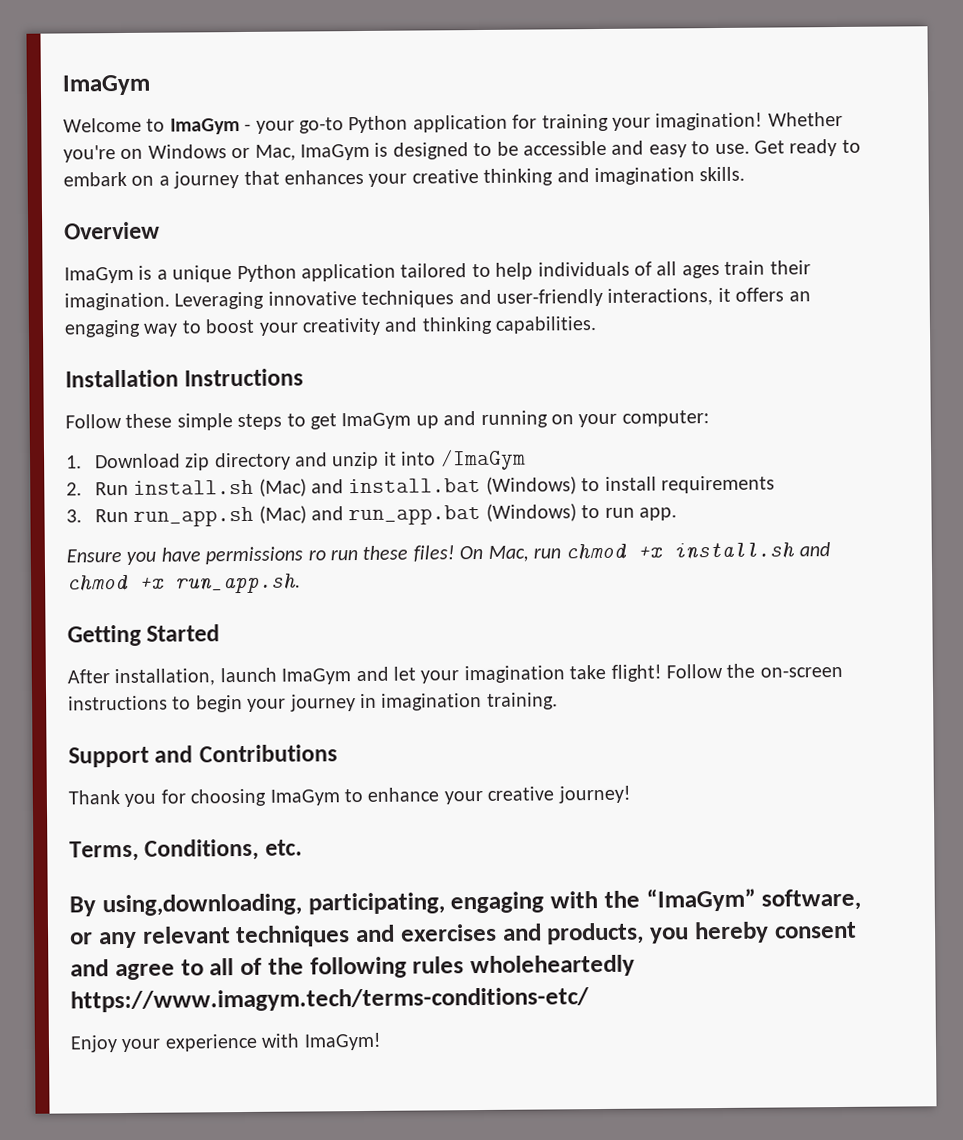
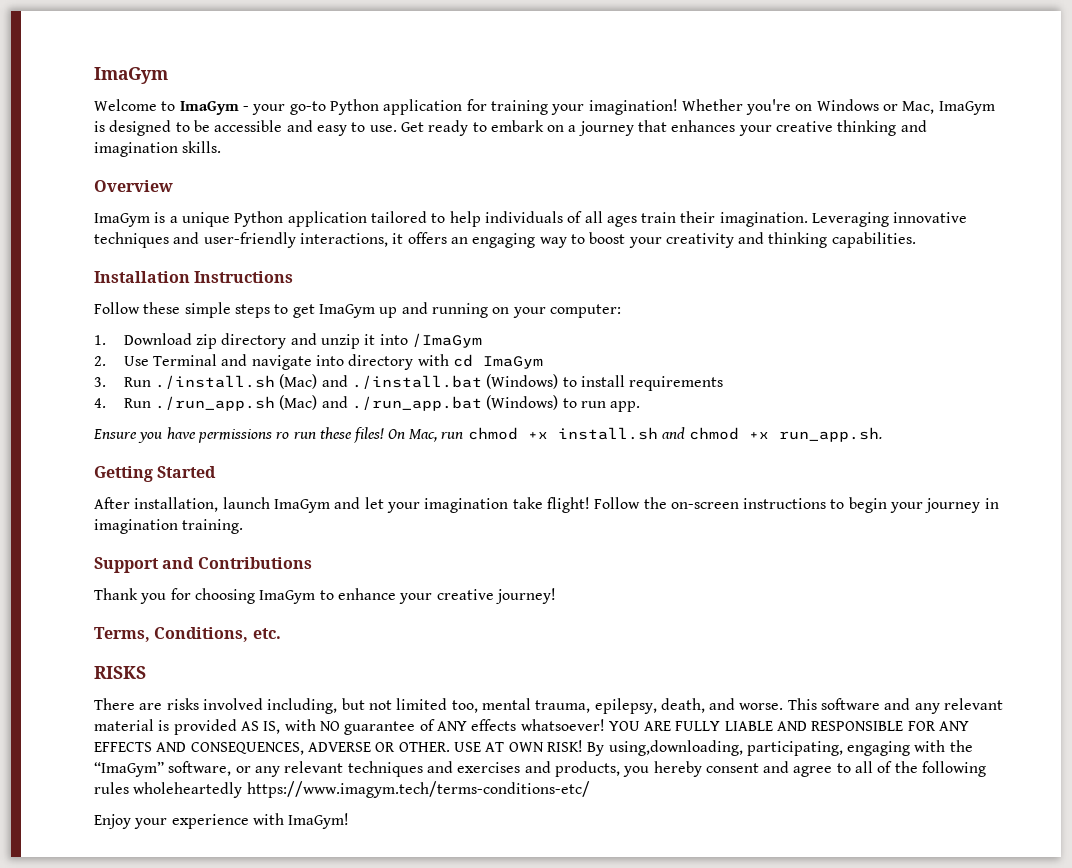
- 2. Run install.sh (Mac) and install.bat (Windows) to install requirements
+ 2. Use Terminal and navigate into directory with cd ImaGym
+ 3. Run ./install.sh (Mac) and ./install.bat (Windows) to install requirements
- 3. Run run_app.sh (Mac) and run_app.bat (Windows) to run app.
+ 4. Run ./run_app.sh (Mac) and ./run_app.bat (Windows) to run app.
+ RISKS
+ There are risks involved including, but not limited too, mental trauma, epilepsy, death, and worse. This software and any relevant material is provided AS IS, with NO guarantee of ANY effects whatsoever! YOU ARE FULLY LIABLE AND RESPONSIBLE FOR ANY EFFECTS AND CONSEQUENCES, ADVERSE OR OTHER. USE AT OWN RISK!

